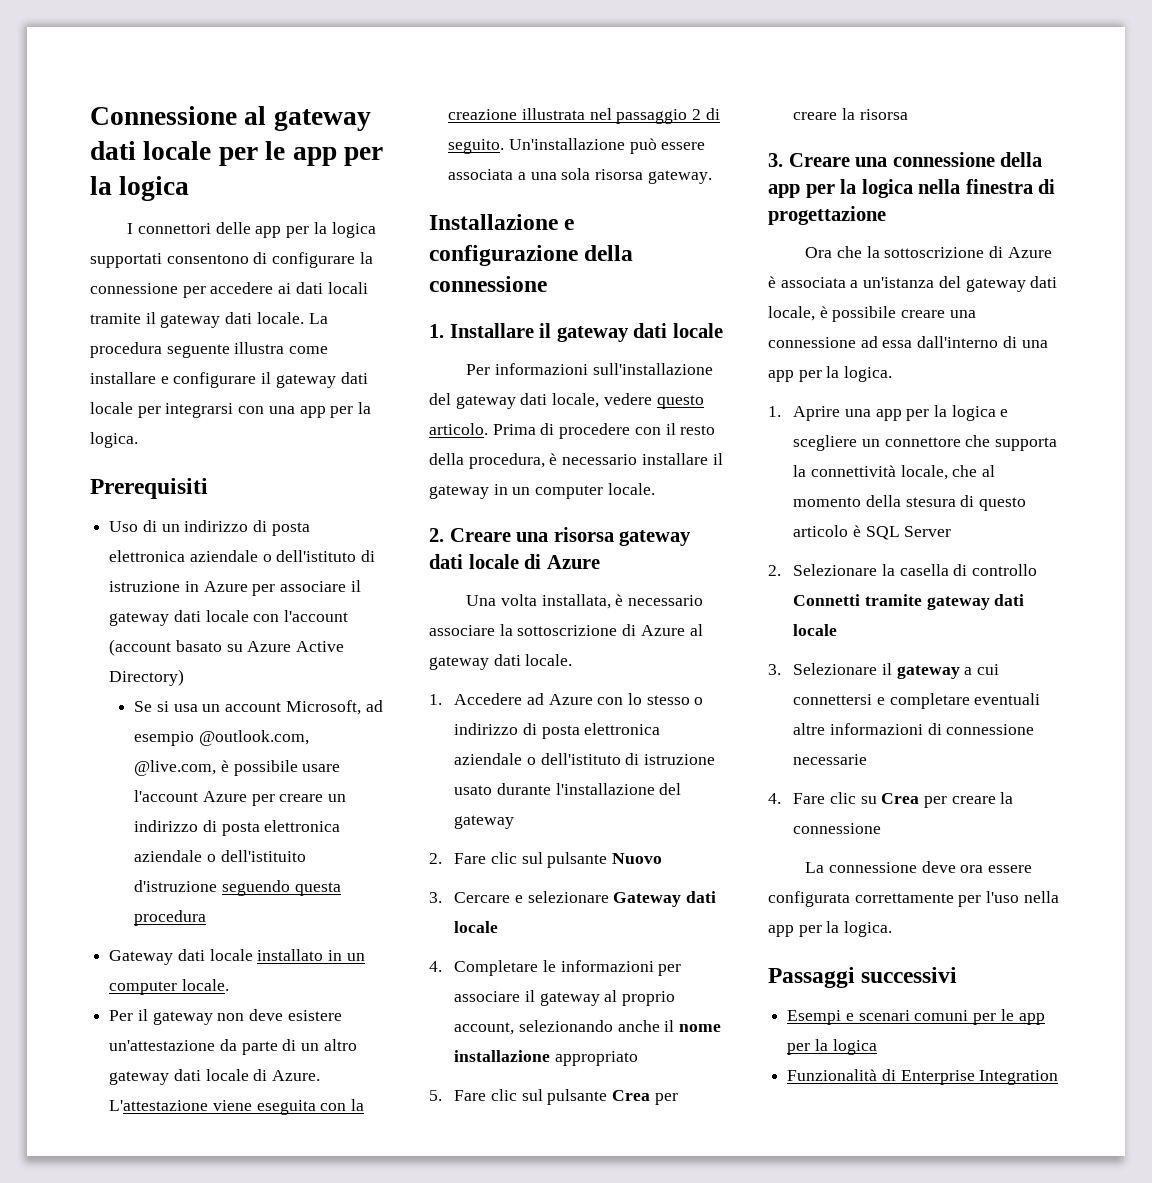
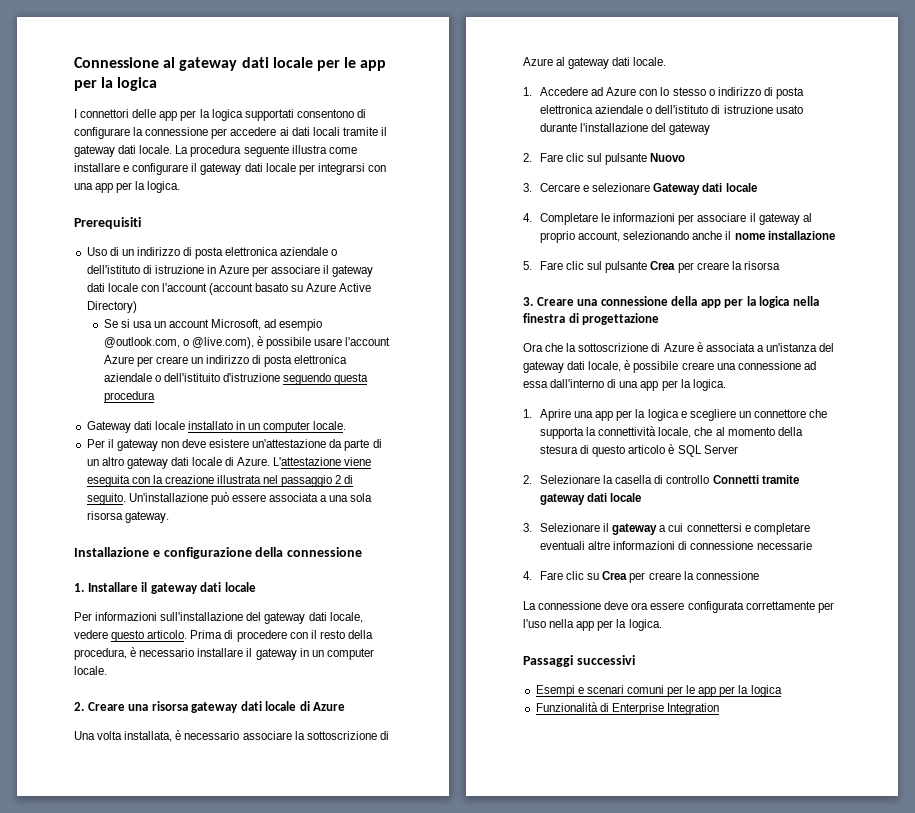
- Se si usa un account Microsoft, ad esempio @outlook.com, @live.com, è possibile usare l'account Azure per creare un indirizzo di posta elettronica aziendale o dell'istituito d'istruzione seguendo questa procedura
+ Se si usa un account Microsoft, ad esempio @outlook.com, o @live.com), è possibile usare l'account Azure per creare un indirizzo di posta elettronica aziendale o dell'istituito d'istruzione seguendo questa procedura
- 4. Completare le informazioni per associare il gateway al proprio account, selezionando anche il nome installazione appropriato
+ 4. Completare le informazioni per associare il gateway al proprio account, selezionando anche il nome installazione

